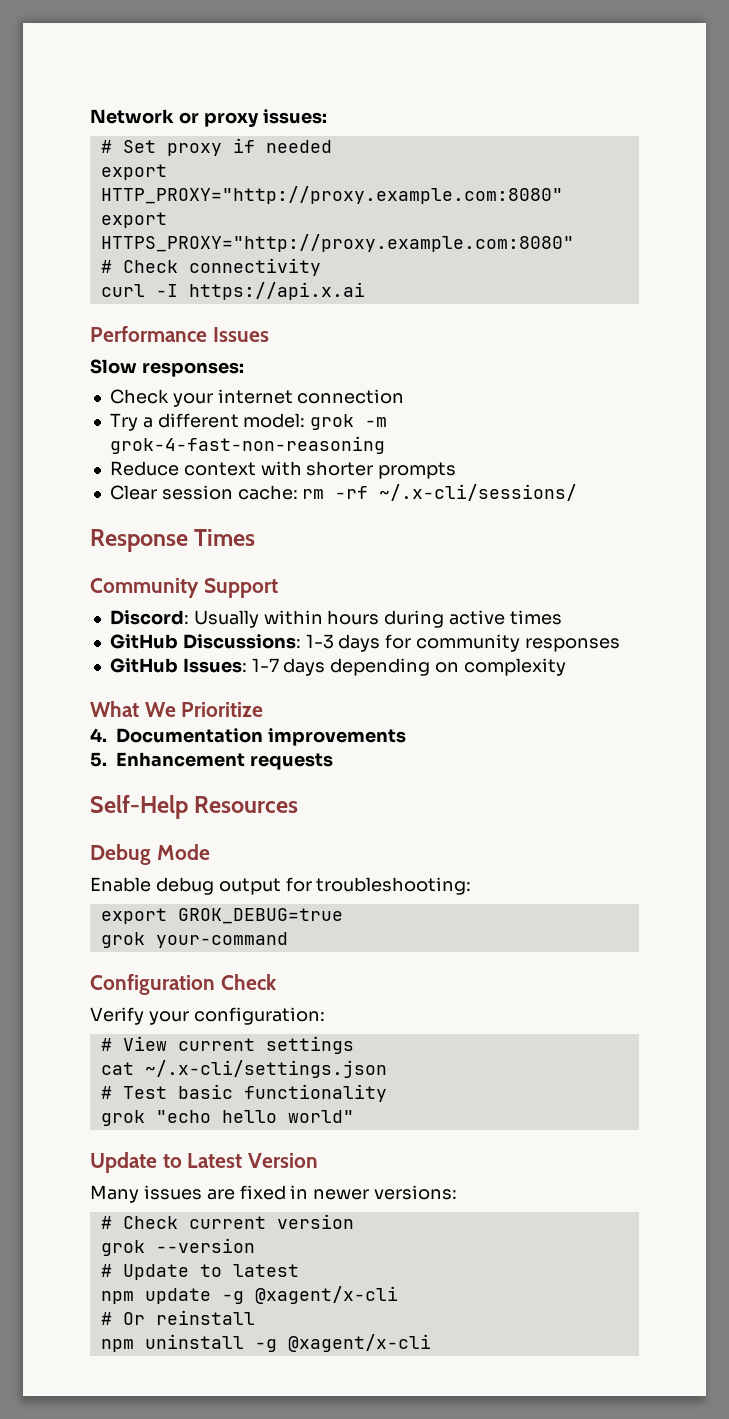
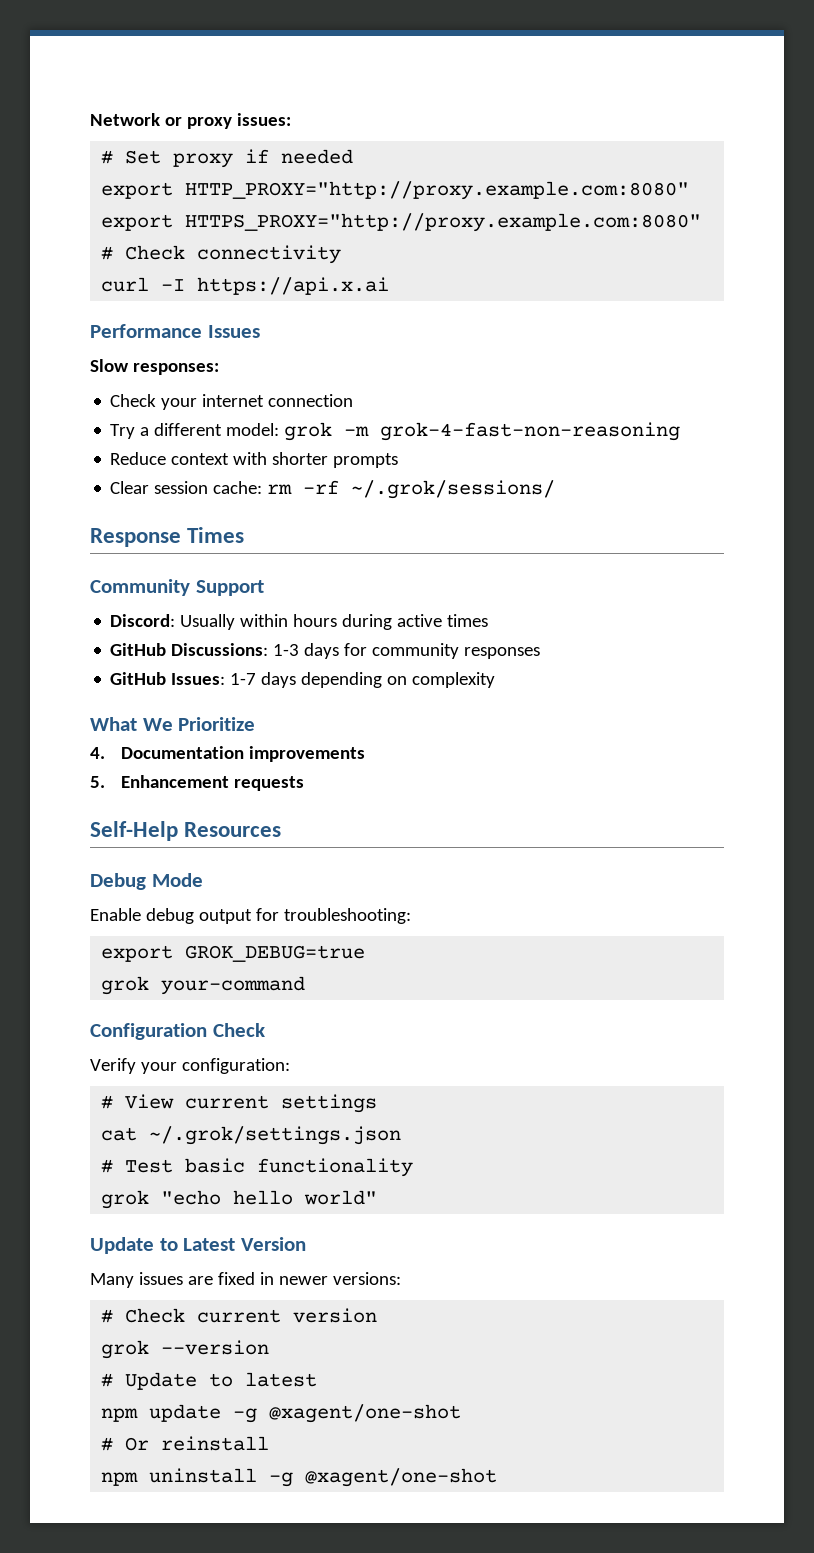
- Clear session cache: rm -rf ~/.x-cli/sessions/
+ Clear session cache: rm -rf ~/.grok/sessions/
- cat ~/.x-cli/settings.json
+ cat ~/.grok/settings.json
- npm update -g @xagent/x-cli
+ npm update -g @xagent/one-shot
- npm uninstall -g @xagent/x-cli
+ npm uninstall -g @xagent/one-shot

